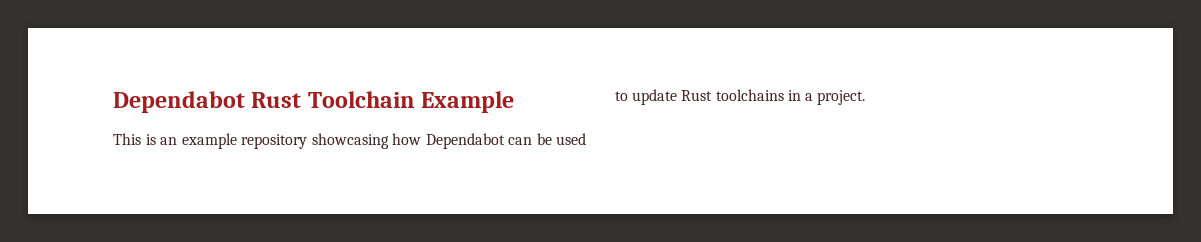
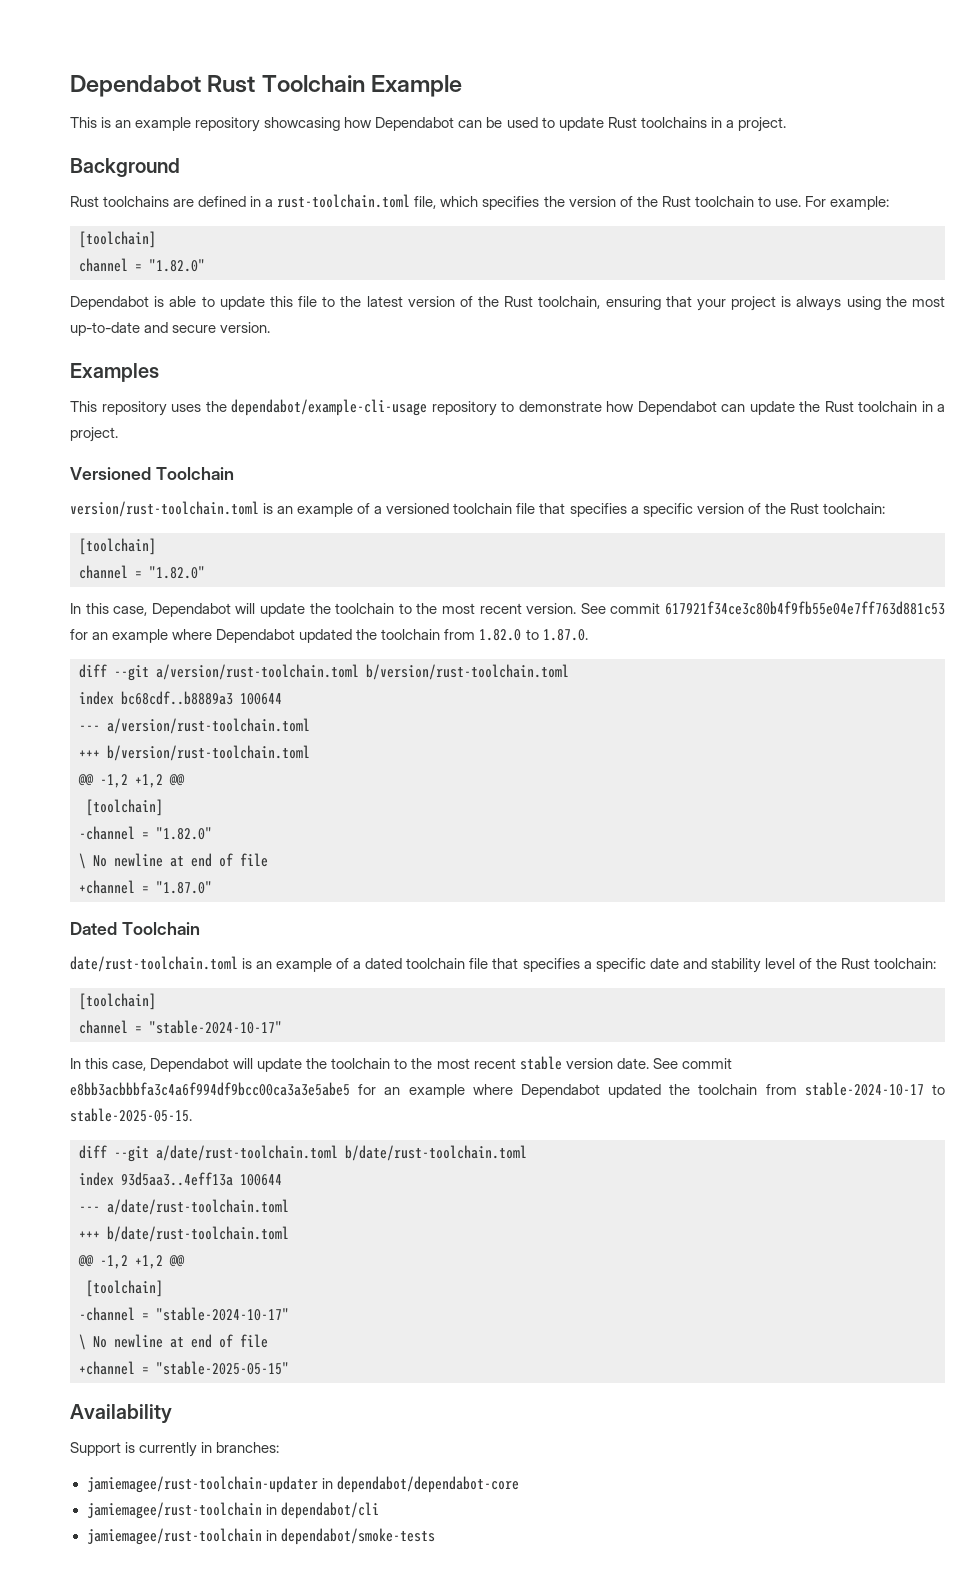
+ Background
+ Rust toolchains are defined in a rust-toolchain.toml file, which specifies the version of the Rust toolchain to use. For example:
+ [toolchain]
+ channel = "1.82.0"
+ Dependabot is able to update this file to the latest version of the Rust toolchain, ensuring that your project is always using the most up-to-date and secure version.
+ Examples
+ This repository uses the dependabot/example-cli-usage repository to demonstrate how Dependabot can update the Rust toolchain in a project.
+ Versioned Toolchain
+ version/rust-toolchain.toml is an example of a versioned toolchain file that specifies a specific version of the Rust toolchain:
+ [toolchain]
+ channel = "1.82.0"
+ In this case, Dependabot will update the toolchain to the most recent version. See commit 617921f34ce3c80b4f9fb55e04e7ff763d881c53 for an example where Dependabot updated the toolchain from 1.82.0 to 1.87.0.
+ diff --git a/version/rust-toolchain.toml b/version/rust-toolchain.toml
+ index bc68cdf..b8889a3 100644
+ --- a/version/rust-toolchain.toml
+ +++ b/version/rust-toolchain.toml
+ @@ -1,2 +1,2 @@
+ [toolchain]
+ -channel = "1.82.0"
+ \ No newline at end of file
+ +channel = "1.87.0"
+ Dated Toolchain
+ date/rust-toolchain.toml is an example of a dated toolchain file that specifies a specific date and stability level of the Rust toolchain:
+ [toolchain]
+ channel = "stable-2024-10-17"
+ In this case, Dependabot will update the toolchain to the most recent stable version date. See commit e8bb3acbbbfa3c4a6f994df9bcc00ca3a3e5abe5 for an example where Dependabot updated the toolchain from stable-2024-10-17 to stable-2025-05-15.
+ diff --git a/date/rust-toolchain.toml b/date/rust-toolchain.toml
+ index 93d5aa3..4eff13a 100644
+ --- a/date/rust-toolchain.toml
+ +++ b/date/rust-toolchain.toml
+ @@ -1,2 +1,2 @@
+ [toolchain]
+ -channel = "stable-2024-10-17"
+ \ No newline at end of file
+ +channel = "stable-2025-05-15"
+ Availability
+ Support is currently in branches:
+ jamiemagee/rust-toolchain-updater in dependabot/dependabot-core
+ jamiemagee/rust-toolchain in dependabot/cli
+ jamiemagee/rust-toolchain in dependabot/smoke-tests

